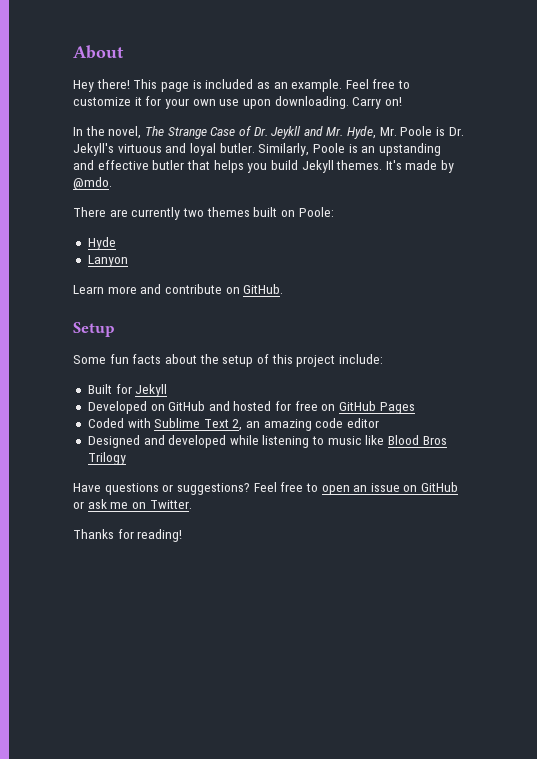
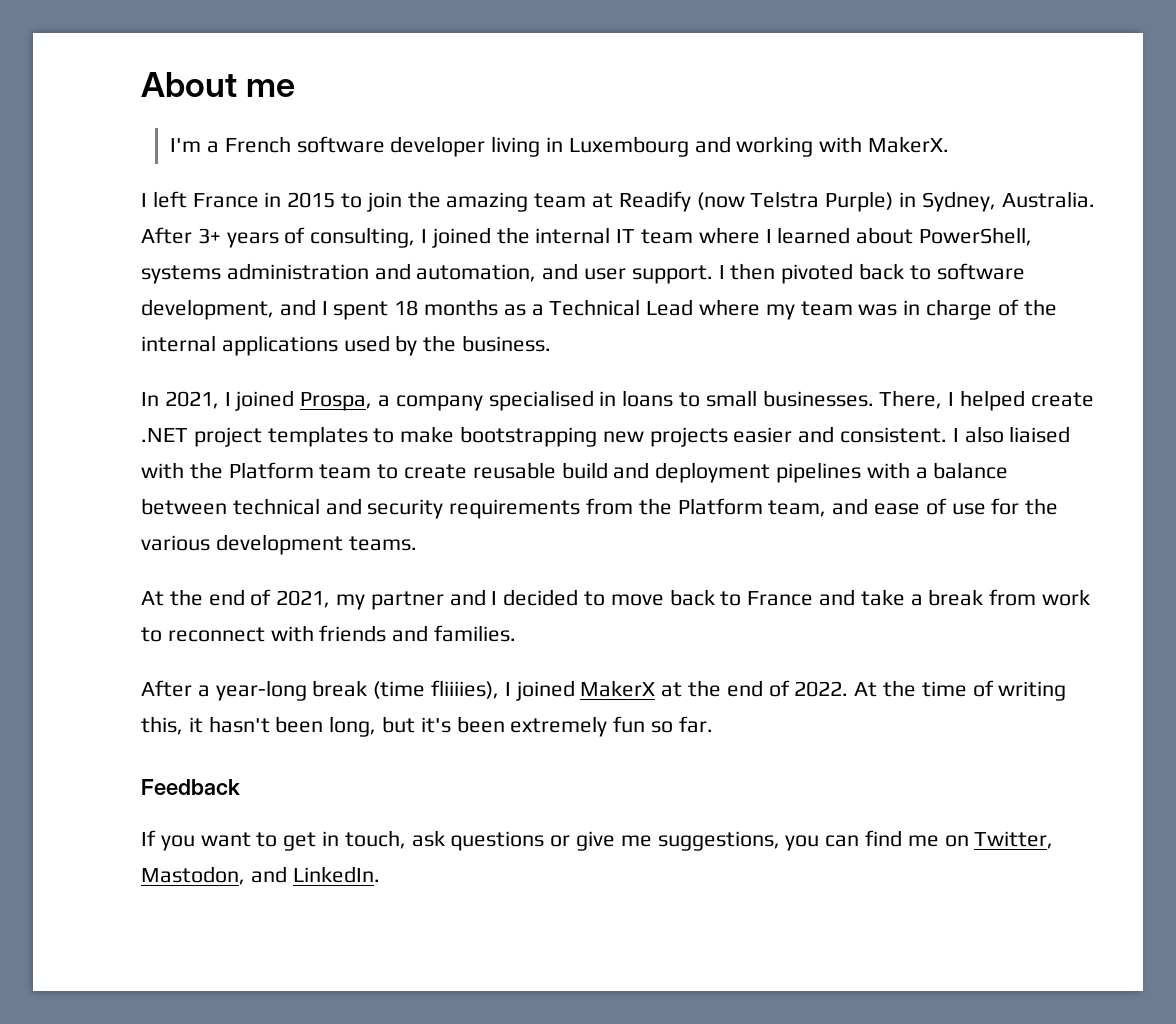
- About
- Hey there! This page is included as an example. Feel free to customize it for your own use upon downloading. Carry on!
- In the novel, The Strange Case of Dr. Jeykll and Mr. Hyde, Mr. Poole is Dr. Jekyll's virtuous and loyal butler. Similarly, Poole is an upstanding and effective butler that helps you build Jekyll themes. It's made by @mdo.
- There are currently two themes built on Poole:
- Hyde
- Lanyon
- Learn more and contribute on GitHub.
- Setup
- Some fun facts about the setup of this project include:
- Built for Jekyll
- Developed on GitHub and hosted for free on GitHub Pages
- Coded with Sublime Text 2, an amazing code editor
- Designed and developed while listening to music like Blood Bros Trilogy
- Have questions or suggestions? Feel free to open an issue on GitHub or ask me on Twitter.
- Thanks for reading!
+ About me
+ I'm a French software developer living in Luxembourg and working with MakerX.
+ I left France in 2015 to join the amazing team at Readify (now Telstra Purple) in Sydney, Australia. After 3+ years of consulting, I joined the internal IT team where I learned about PowerShell, systems administration and automation, and user support. I then pivoted back to software development, and I spent 18 months as a Technical Lead where my team was in charge of the internal applications used by the business.
+ In 2021, I joined Prospa, a company specialised in loans to small businesses. There, I helped create .NET project templates to make bootstrapping new projects easier and consistent. I also liaised with the Platform team to create reusable build and deployment pipelines with a balance between technical and security requirements from the Platform team, and ease of use for the various development teams.
+ At the end of 2021, my partner and I decided to move back to France and take a break from work to reconnect with friends and families.
+ After a year-long break (time fliiiies), I joined MakerX at the end of 2022. At the time of writing this, it hasn't been long, but it's been extremely fun so far.
+ Feedback
+ If you want to get in touch, ask questions or give me suggestions, you can find me on Twitter, Mastodon, and LinkedIn.

